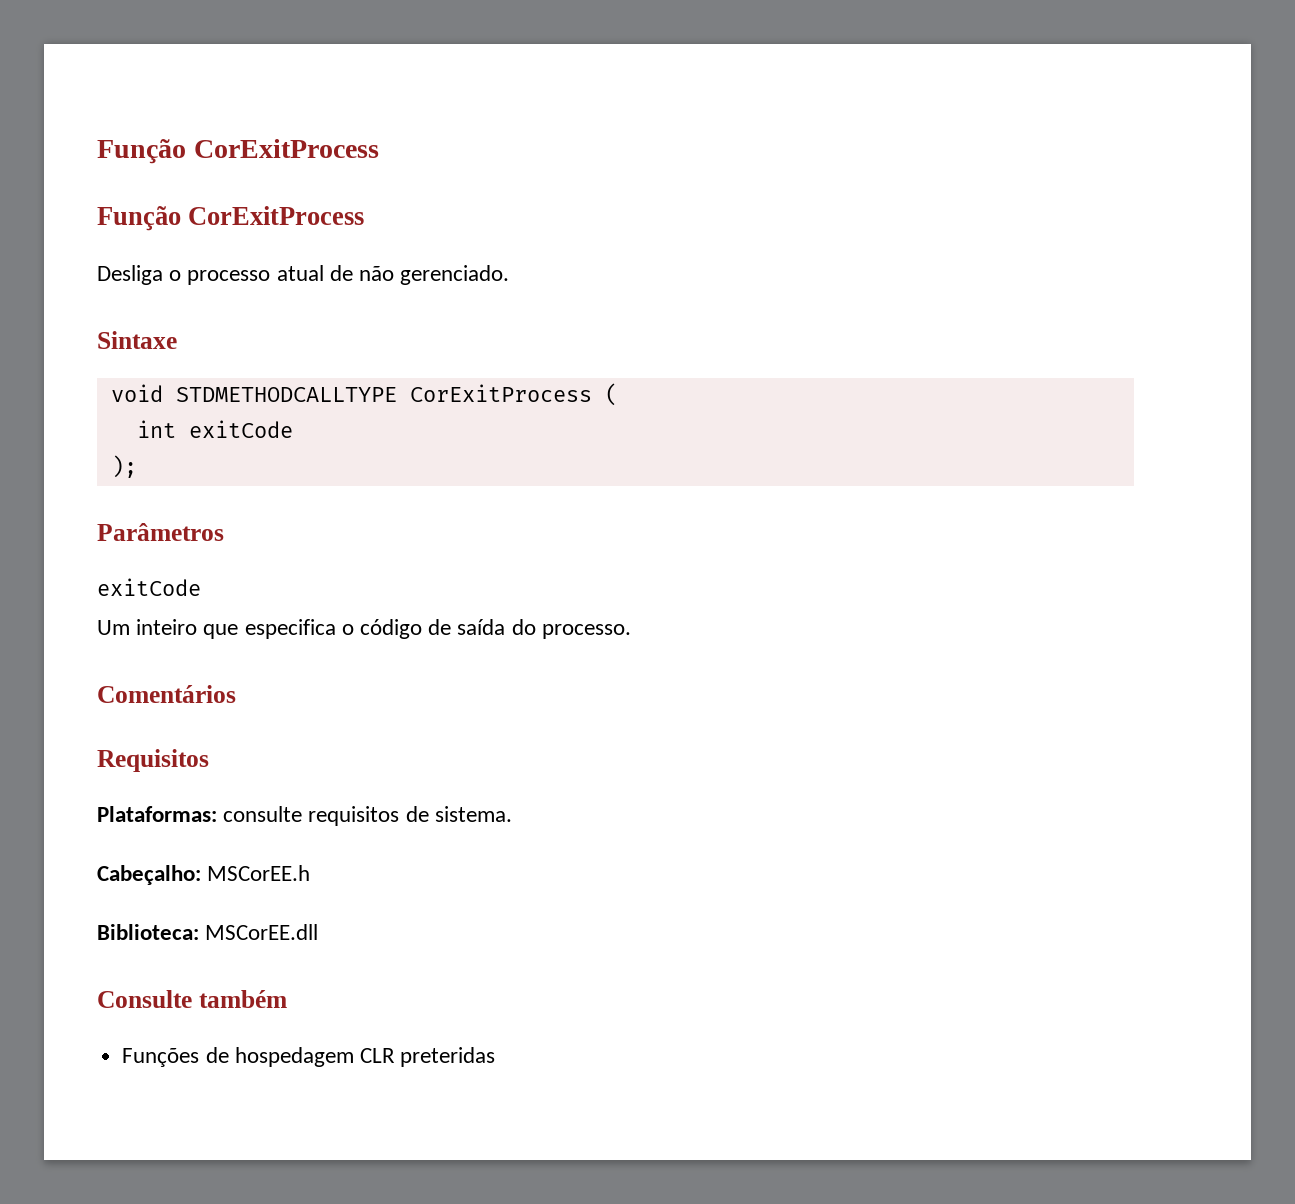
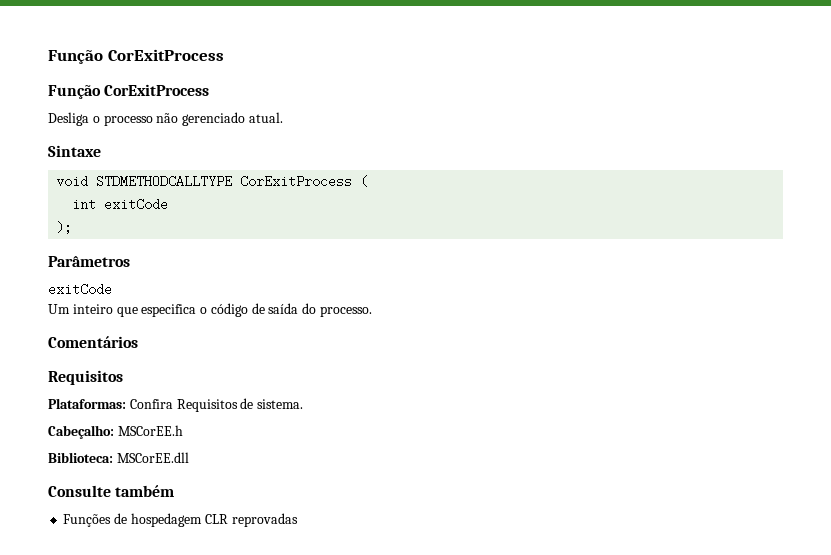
- Desliga o processo atual de não gerenciado.
+ Desliga o processo não gerenciado atual.
- Plataformas: consulte requisitos de sistema.
+ Plataformas: Confira Requisitos de sistema.
- Funções de hospedagem CLR preteridas
+ Funções de hospedagem CLR reprovadas

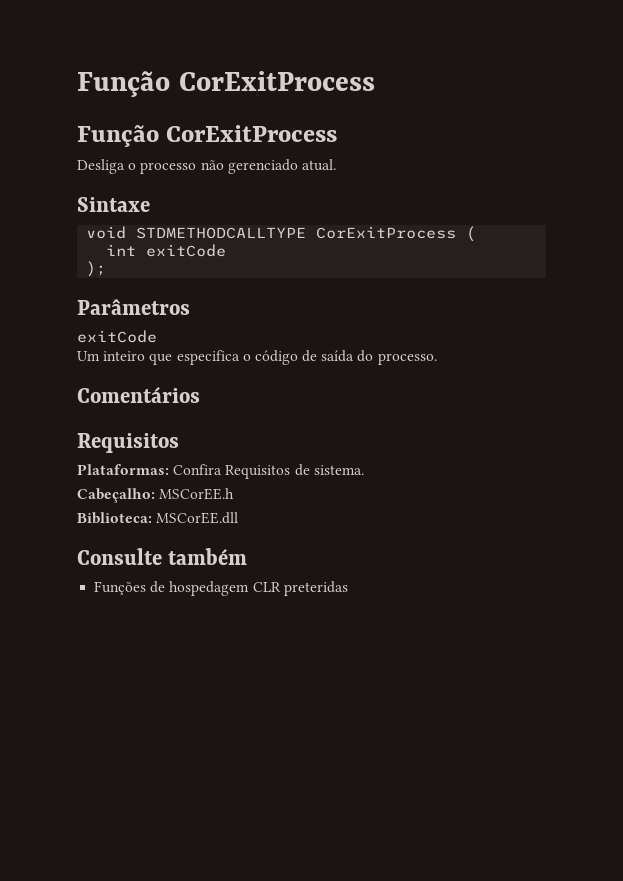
- Funções de hospedagem CLR reprovadas
+ Funções de hospedagem CLR preteridas

